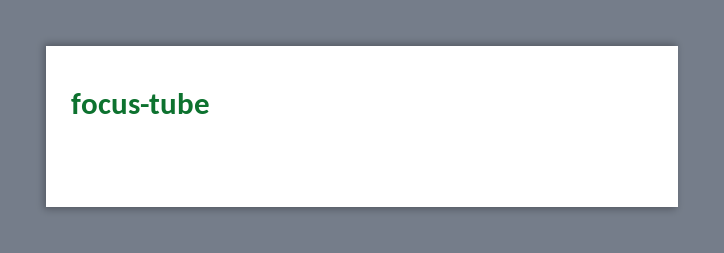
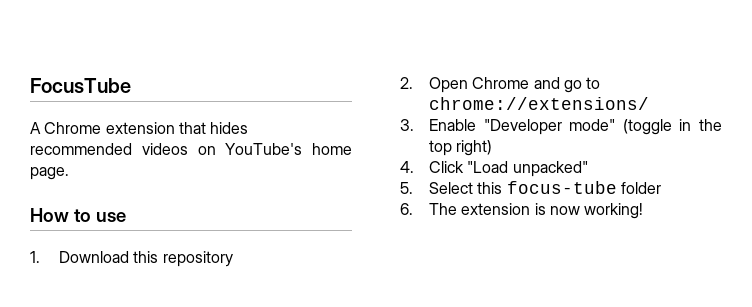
- focus-tube
+ FocusTube
+ A Chrome extension that hides recommended videos on YouTube's home page.
+ How to use
+ 1. Download this repository
+ 2. Open Chrome and go to chrome://extensions/
+ 3. Enable "Developer mode" (toggle in the top right)
+ 4. Click "Load unpacked"
+ 5. Select this focus-tube folder
+ 6. The extension is now working!

